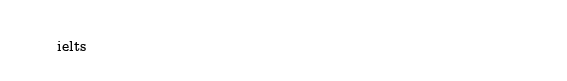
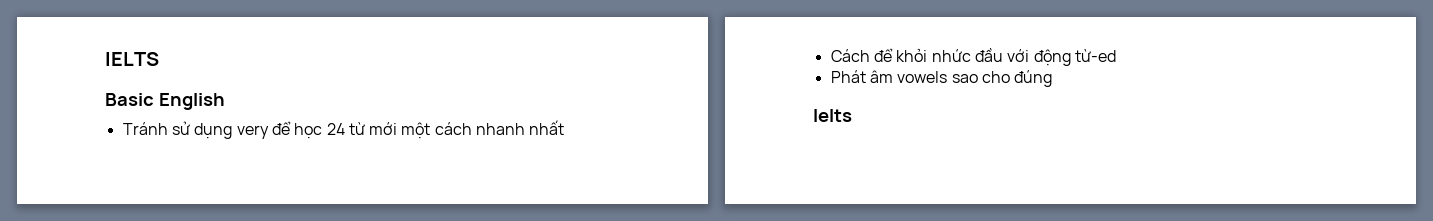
- ielts
+ IELTS
+ Basic English
+ Tránh sử dụng very để học 24 từ mới một cách nhanh nhất
+ Cách để khỏi nhức đầu với động từ-ed
+ Phát âm vowels sao cho đúng
+ Ielts

